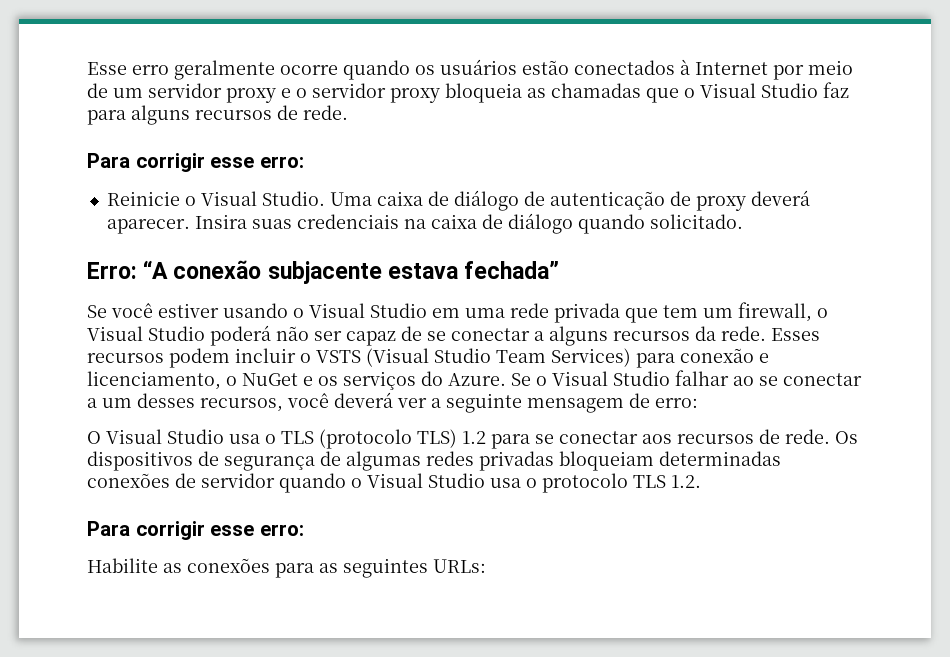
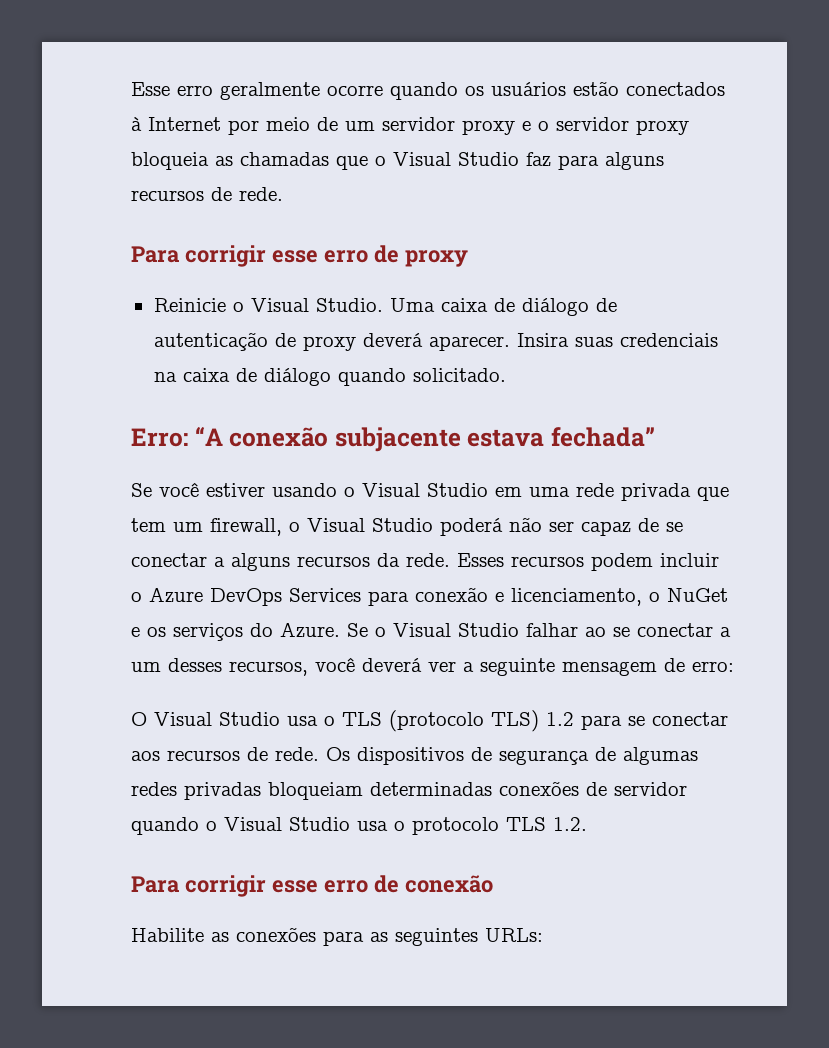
  Esse erro geralmente ocorre quando os usuários estão conectados à Internet por meio de um servidor proxy e o servidor proxy bloqueia as chamadas que o Visual Studio faz para alguns recursos de rede.
- Para corrigir esse erro:
+ Para corrigir esse erro de proxy
- Esses recursos podem incluir o VSTS (Visual Studio Team Services) para conexão e licenciamento, o NuGet e os serviços do Azure.
+ Esses recursos podem incluir o Azure DevOps Services para conexão e licenciamento, o NuGet e os serviços do Azure.
  Os dispositivos de segurança de algumas redes privadas bloqueiam determinadas conexões de servidor quando o Visual Studio usa o protocolo TLS 1.2.
- Para corrigir esse erro:
+ Para corrigir esse erro de conexão

